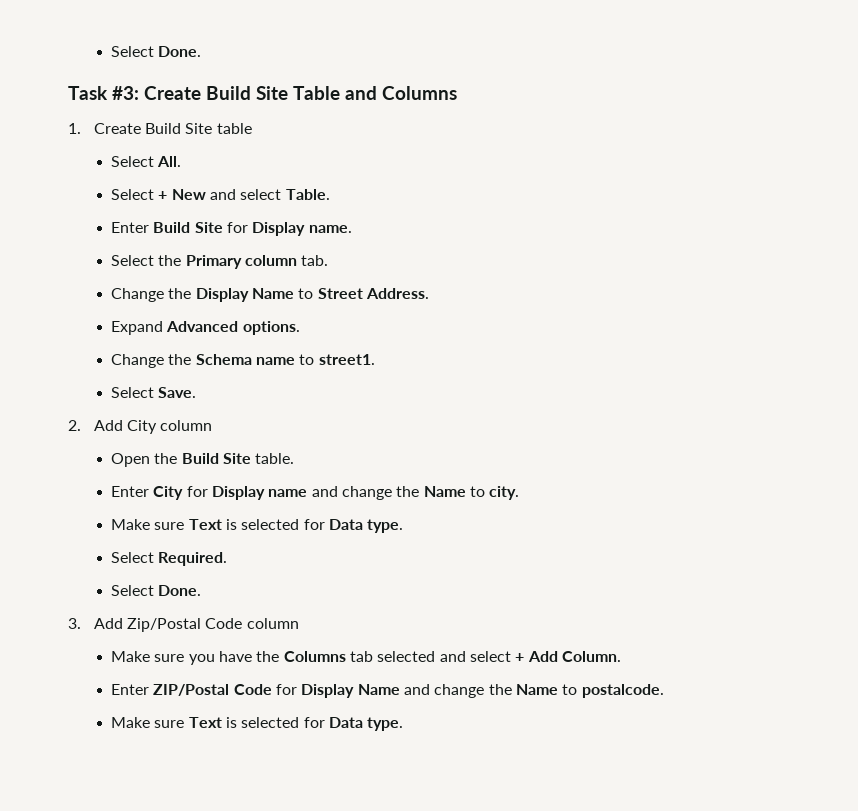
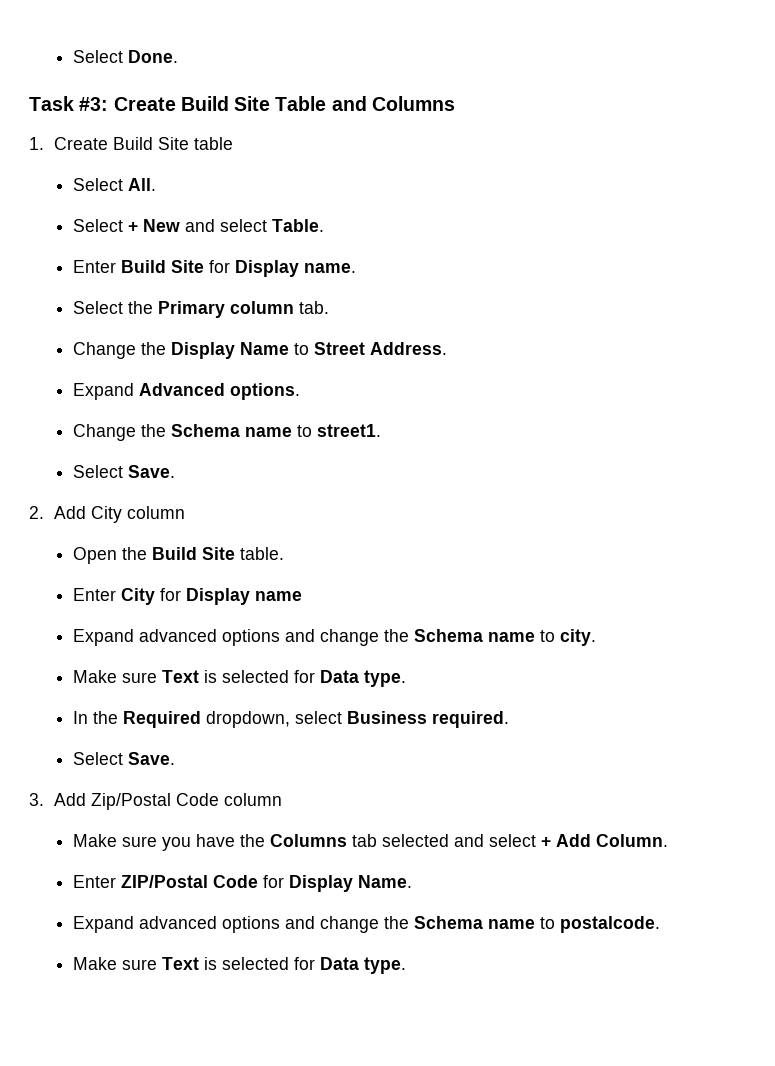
- Enter City for Display name and change the Name to city.
+ Enter City for Display name
+ Expand advanced options and change the Schema name to city.
- Select Required.
- Select Done.
+ In the Required dropdown, select Business required.
+ Select Save.
- Enter ZIP/Postal Code for Display Name and change the Name to postalcode.
+ Enter ZIP/Postal Code for Display Name.
+ Expand advanced options and change the Schema name to postalcode.

